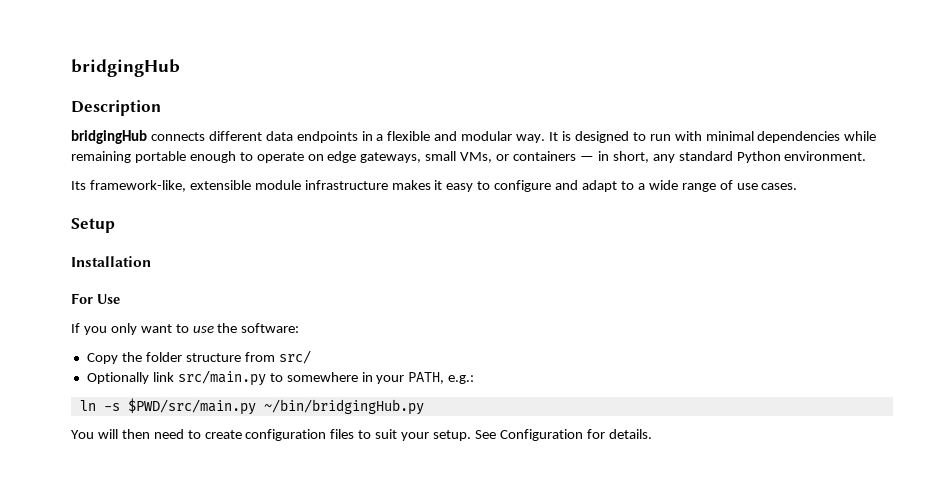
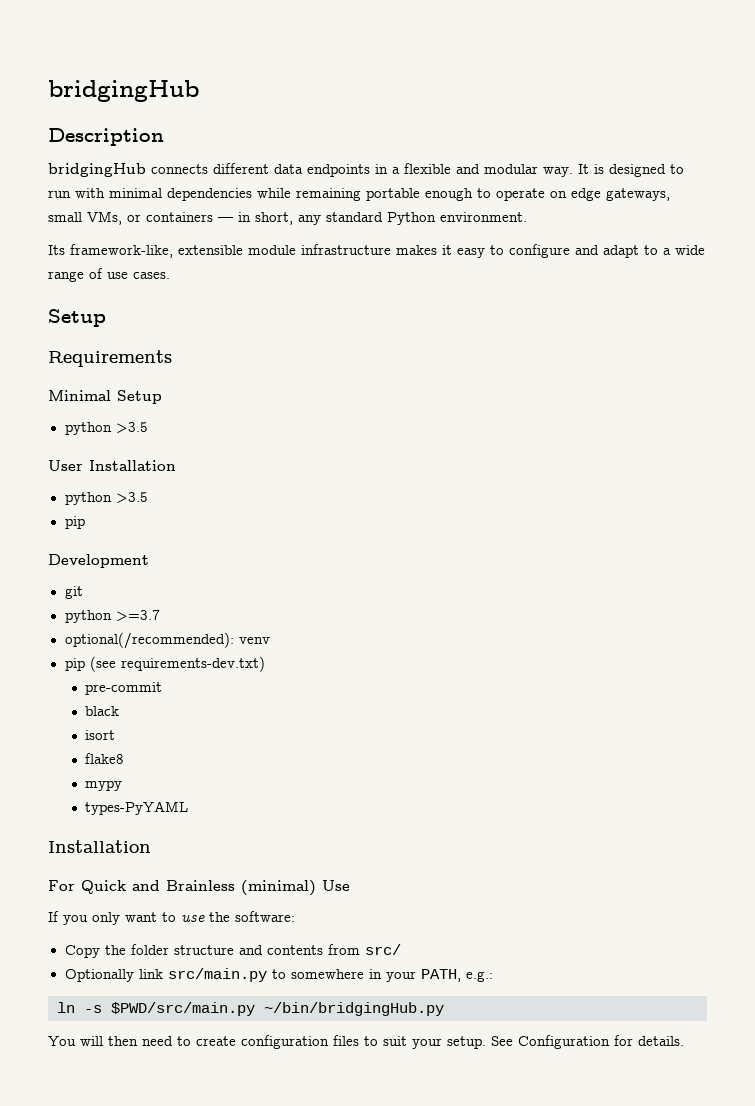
+ Requirements
+ Minimal Setup
+ python >3.5
+ User Installation
+ python >3.5
+ pip
+ Development
+ git
+ python >=3.7
+ optional(/recommended): venv
+ pip (see requirements-dev.txt)
+ pre-commit
+ black
+ isort
+ flake8
+ mypy
+ types-PyYAML
  Installation
- For Use
+ For Quick and Brainless (minimal) Use
- Copy the folder structure from src/
+ Copy the folder structure and contents from src/

